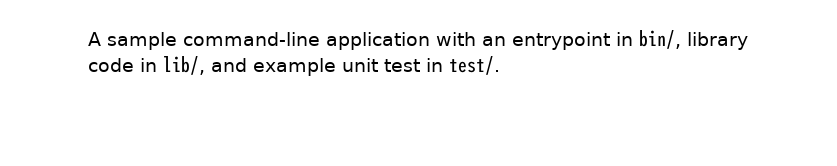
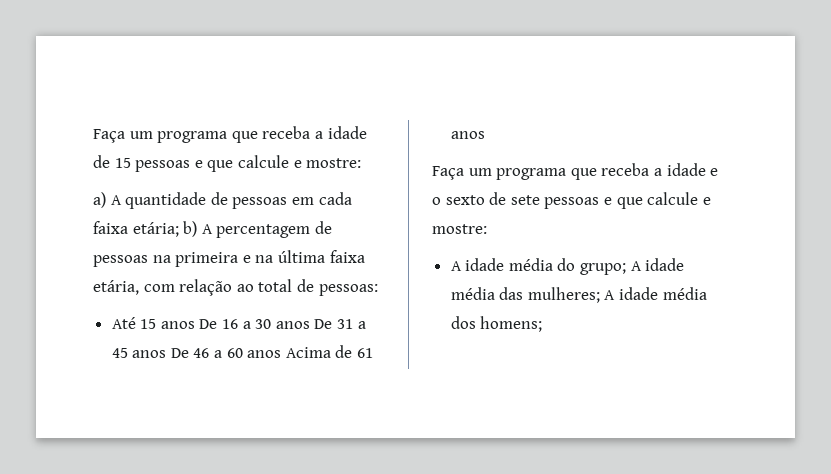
- A sample command-line application with an entrypoint in bin/, library code in lib/, and example unit test in test/.
+ Faça um programa que receba a idade de 15 pessoas e que calcule e mostre:
+ a) A quantidade de pessoas em cada faixa etária; b) A percentagem de pessoas na primeira e na última faixa etária, com relação ao total de pessoas:
+ Até 15 anos De 16 a 30 anos De 31 a 45 anos De 46 a 60 anos Acima de 61 anos
+ Faça um programa que receba a idade e o sexto de sete pessoas e que calcule e mostre:
+ A idade média do grupo; A idade média das mulheres; A idade média dos homens;

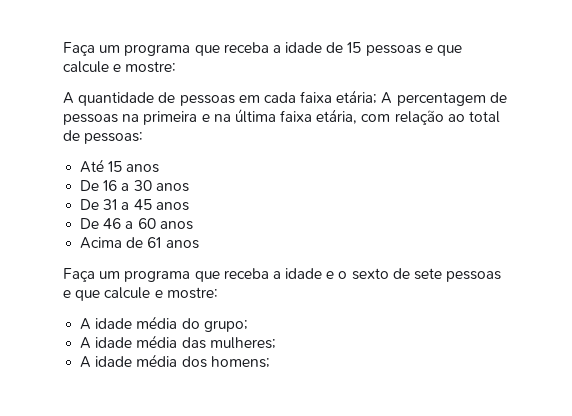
- a) A quantidade de pessoas em cada faixa etária; b) A percentagem de pessoas na primeira e na última faixa etária, com relação ao total de pessoas:
+ A quantidade de pessoas em cada faixa etária; A percentagem de pessoas na primeira e na última faixa etária, com relação ao total de pessoas:
- Até 15 anos De 16 a 30 anos De 31 a 45 anos De 46 a 60 anos Acima de 61 anos
+ Até 15 anos
+ De 16 a 30 anos
+ De 31 a 45 anos
+ De 46 a 60 anos
+ Acima de 61 anos
- A idade média do grupo; A idade média das mulheres; A idade média dos homens;
+ A idade média do grupo;
+ A idade média das mulheres;
+ A idade média dos homens;

